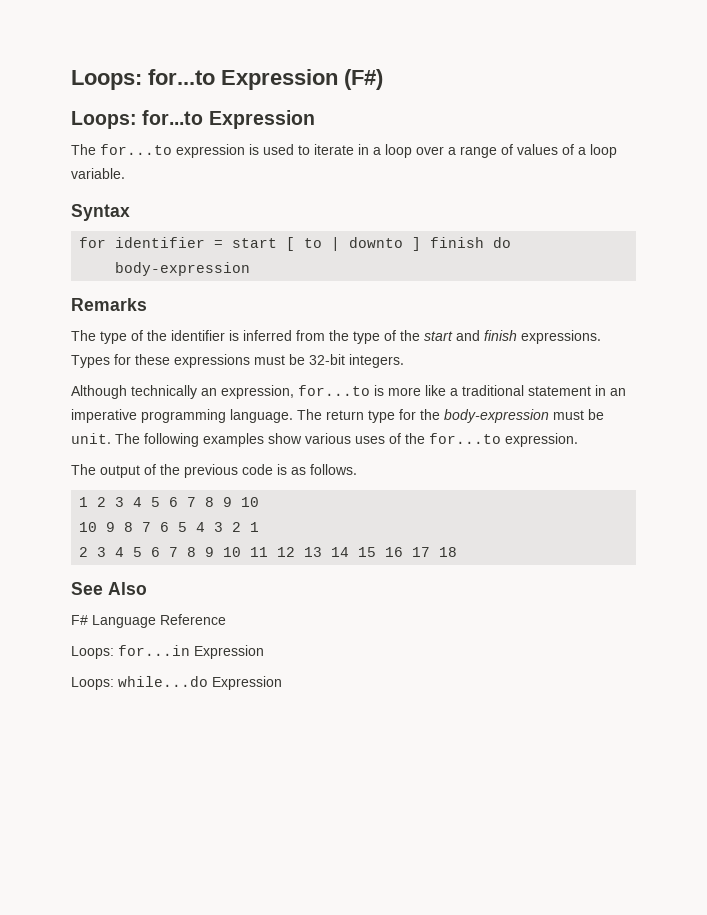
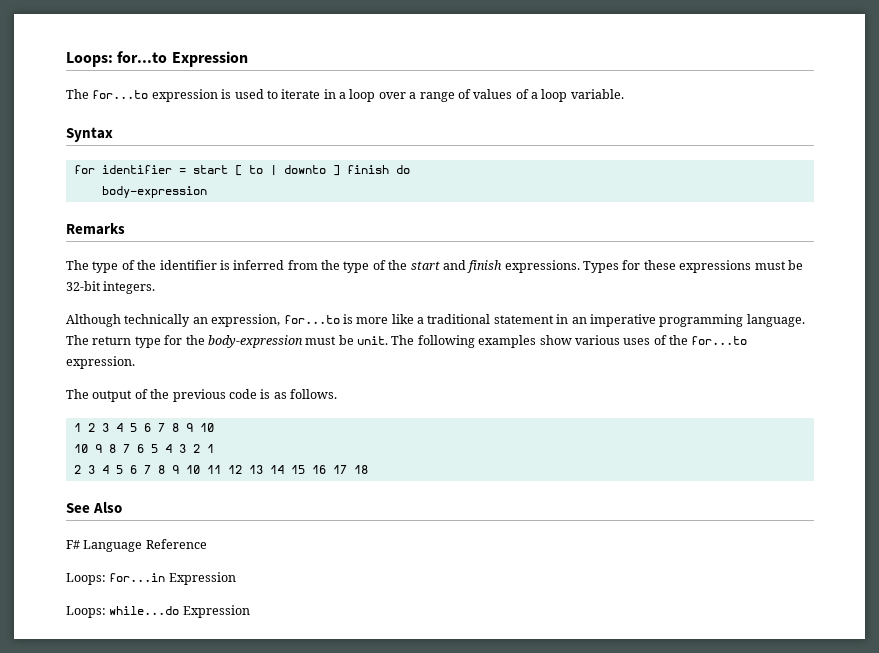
- Loops: for...to Expression (F#)

